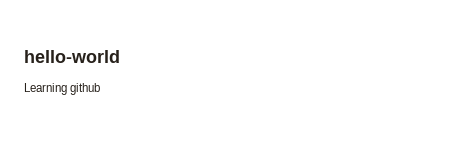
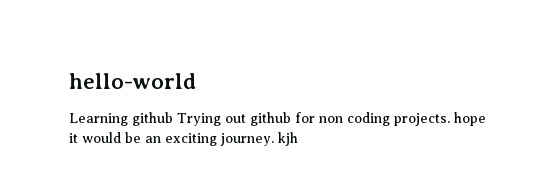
- Learning github
+ Learning github Trying out github for non coding projects. hope it would be an exciting journey. kjh

